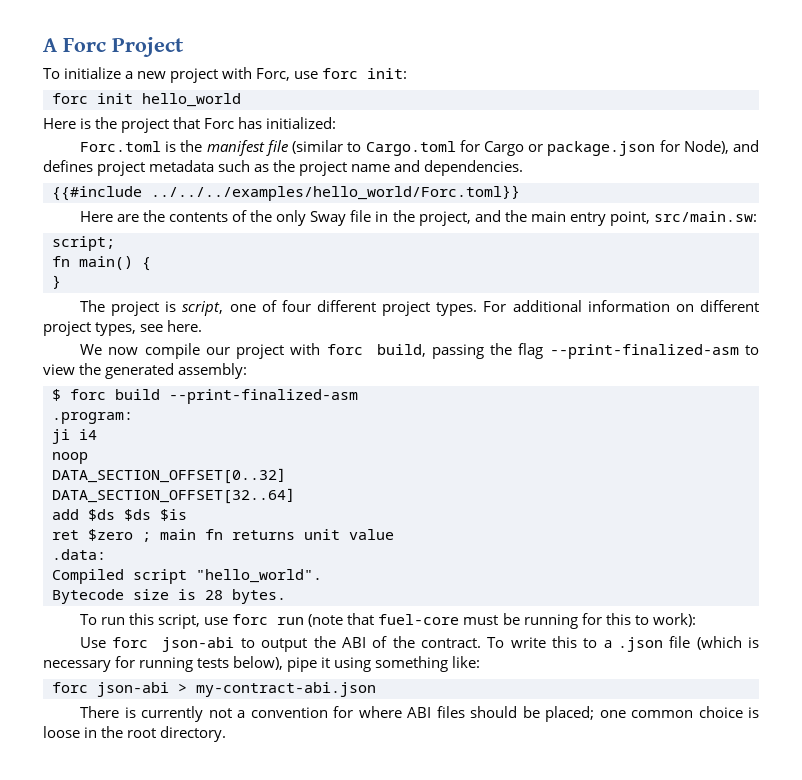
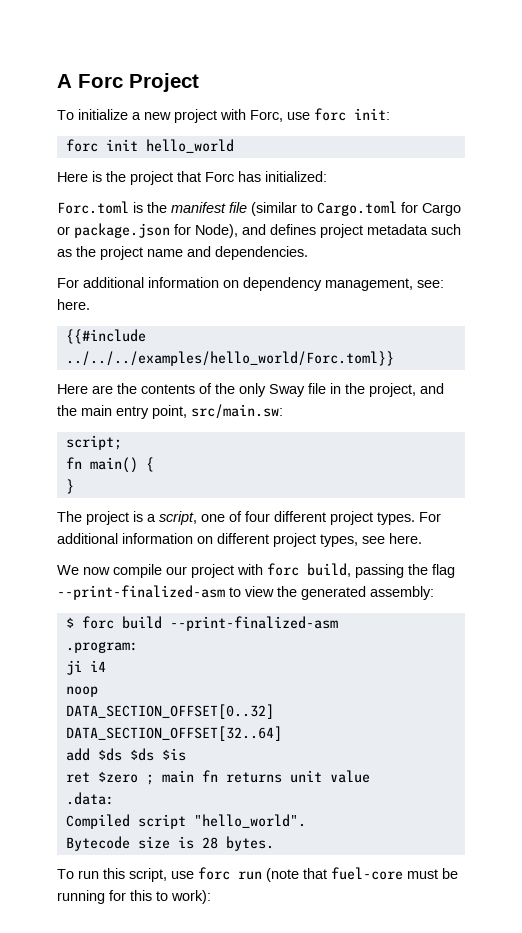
+ For additional information on dependency management, see: here.
- The project is script, one of four different project types.
+ The project is a script, one of four different project types.
- Use forc json-abi to output the ABI of the contract. To write this to a .json file (which is necessary for running tests below), pipe it using something like:
- forc json-abi > my-contract-abi.json
- There is currently not a convention for where ABI files should be placed; one common choice is loose in the root directory.

